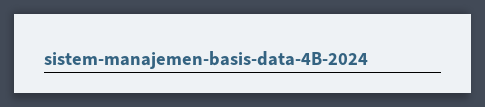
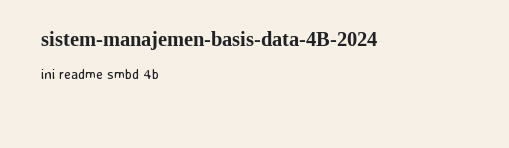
+ ini readme smbd 4b

